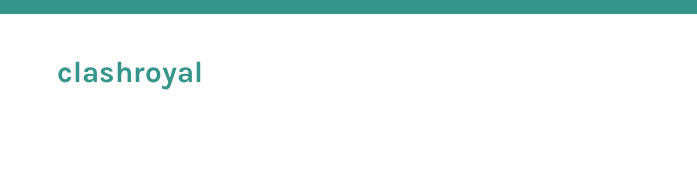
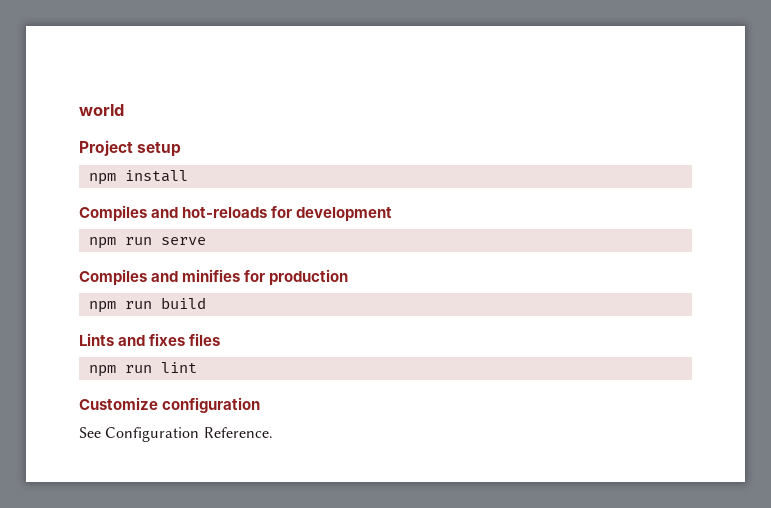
- clashroyal
+ world
+ Project setup
+ npm install
+ Compiles and hot-reloads for development
+ npm run serve
+ Compiles and minifies for production
+ npm run build
+ Lints and fixes files
+ npm run lint
+ Customize configuration
+ See Configuration Reference.

